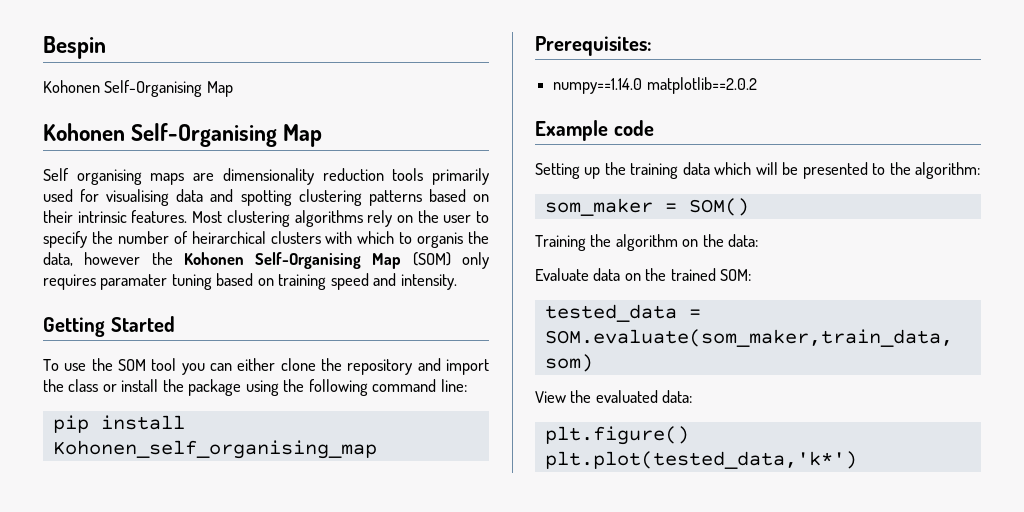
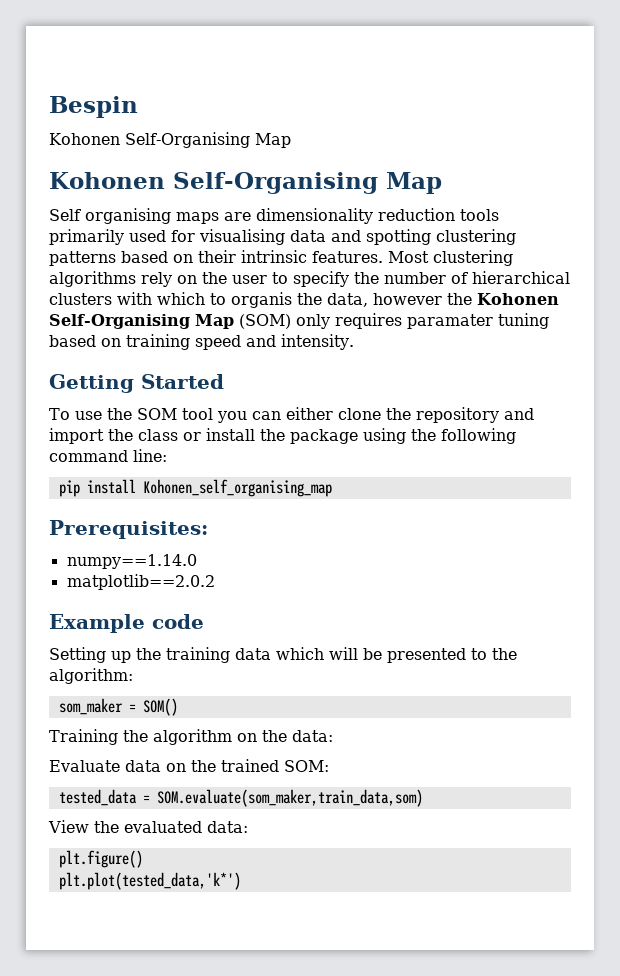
- Most clustering algorithms rely on the user to specify the number of heirarchical clusters with which to organis the data, however the Kohonen Self-Organising Map (SOM) only requires paramater tuning based on training speed and intensity.
+ Most clustering algorithms rely on the user to specify the number of hierarchical clusters with which to organis the data, however the Kohonen Self-Organising Map (SOM) only requires paramater tuning based on training speed and intensity.
- numpy==1.14.0 matplotlib==2.0.2
+ numpy==1.14.0
+ matplotlib==2.0.2

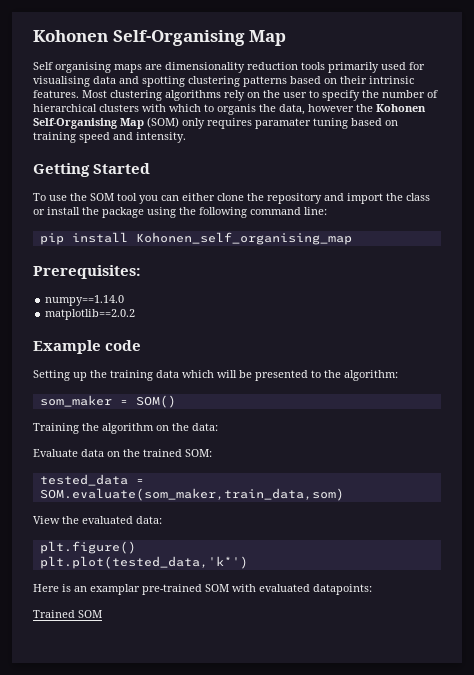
- Bespin
- Kohonen Self-Organising Map
+ Here is an examplar pre-trained SOM with evaluated datapoints:
+ Trained SOM

